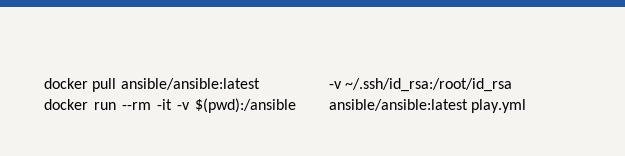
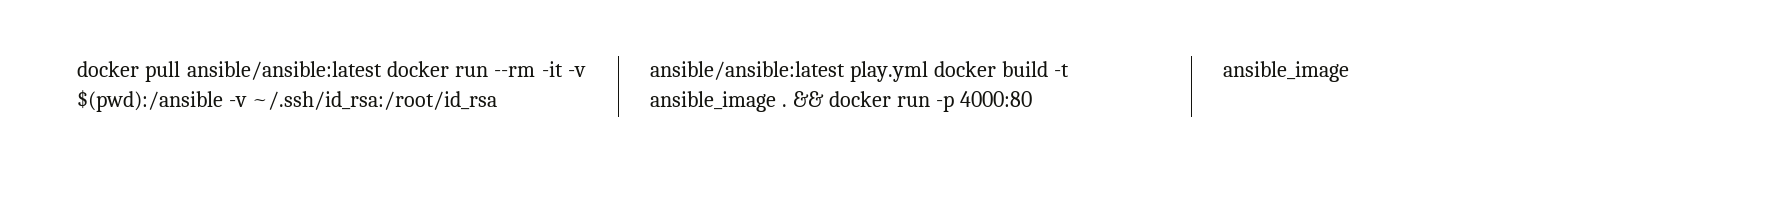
- docker pull ansible/ansible:latest docker run --rm -it -v $(pwd):/ansible -v ~/.ssh/id_rsa:/root/id_rsa ansible/ansible:latest play.yml
+ docker pull ansible/ansible:latest docker run --rm -it -v $(pwd):/ansible -v ~/.ssh/id_rsa:/root/id_rsa ansible/ansible:latest play.yml docker build -t ansible_image . && docker run -p 4000:80 ansible_image

